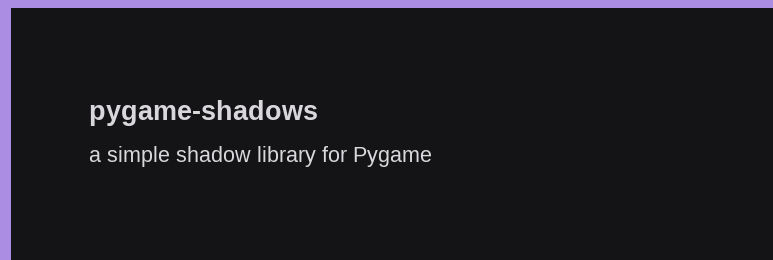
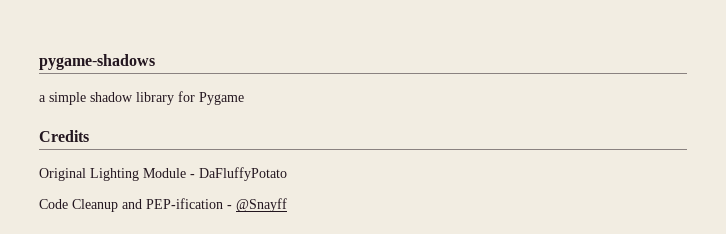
+ Credits
+ Original Lighting Module - DaFluffyPotato
+ Code Cleanup and PEP-ification - @Snayff

